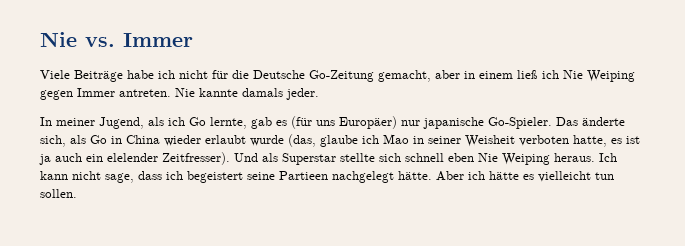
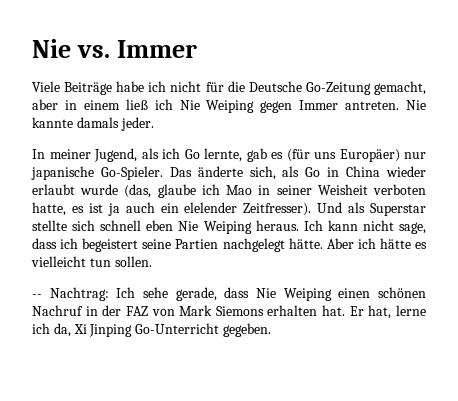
- Ich kann nicht sage, dass ich begeistert seine Partieen nachgelegt hätte.
+ Ich kann nicht sage, dass ich begeistert seine Partien nachgelegt hätte.
+ -- Nachtrag: Ich sehe gerade, dass Nie Weiping einen schönen Nachruf in der FAZ von Mark Siemons erhalten hat. Er hat, lerne ich da, Xi Jinping Go-Unterricht gegeben.

